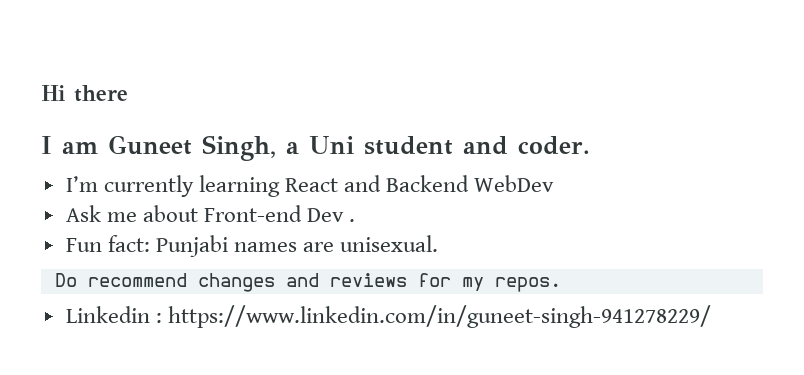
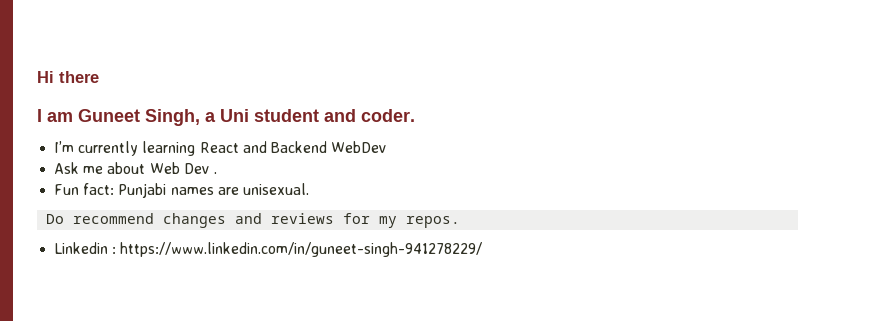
- Ask me about Front-end Dev .
+ Ask me about Web Dev .

